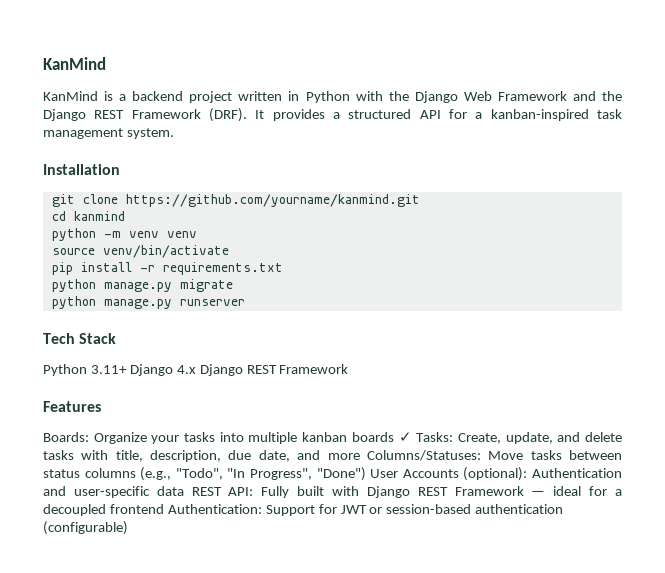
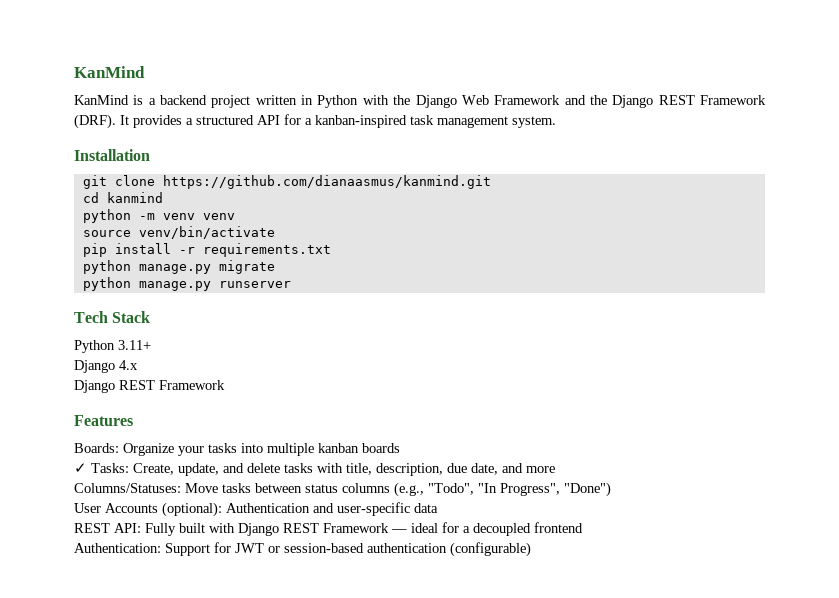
- git clone https://github.com/yourname/kanmind.git
+ git clone https://github.com/dianaasmus/kanmind.git
- Python 3.11+ Django 4.x Django REST Framework
+ Python 3.11+
+ Django 4.x
+ Django REST Framework
- Organize your tasks into multiple kanban boards ✓ Tasks:
+ Organize your tasks into multiple kanban boards
+ ✓ Tasks:
- Create, update, and delete tasks with title, description, due date, and more Columns/Statuses:
+ Create, update, and delete tasks with title, description, due date, and more
+ Columns/Statuses:
- Move tasks between status columns (e.g., "Todo", "In Progress", "Done") User Accounts (optional):
+ Move tasks between status columns (e.g., "Todo", "In Progress", "Done")
+ User Accounts (optional):
- Authentication and user-specific data REST API:
+ Authentication and user-specific data
+ REST API:
- Fully built with Django REST Framework — ideal for a decoupled frontend Authentication:
+ Fully built with Django REST Framework — ideal for a decoupled frontend
+ Authentication:

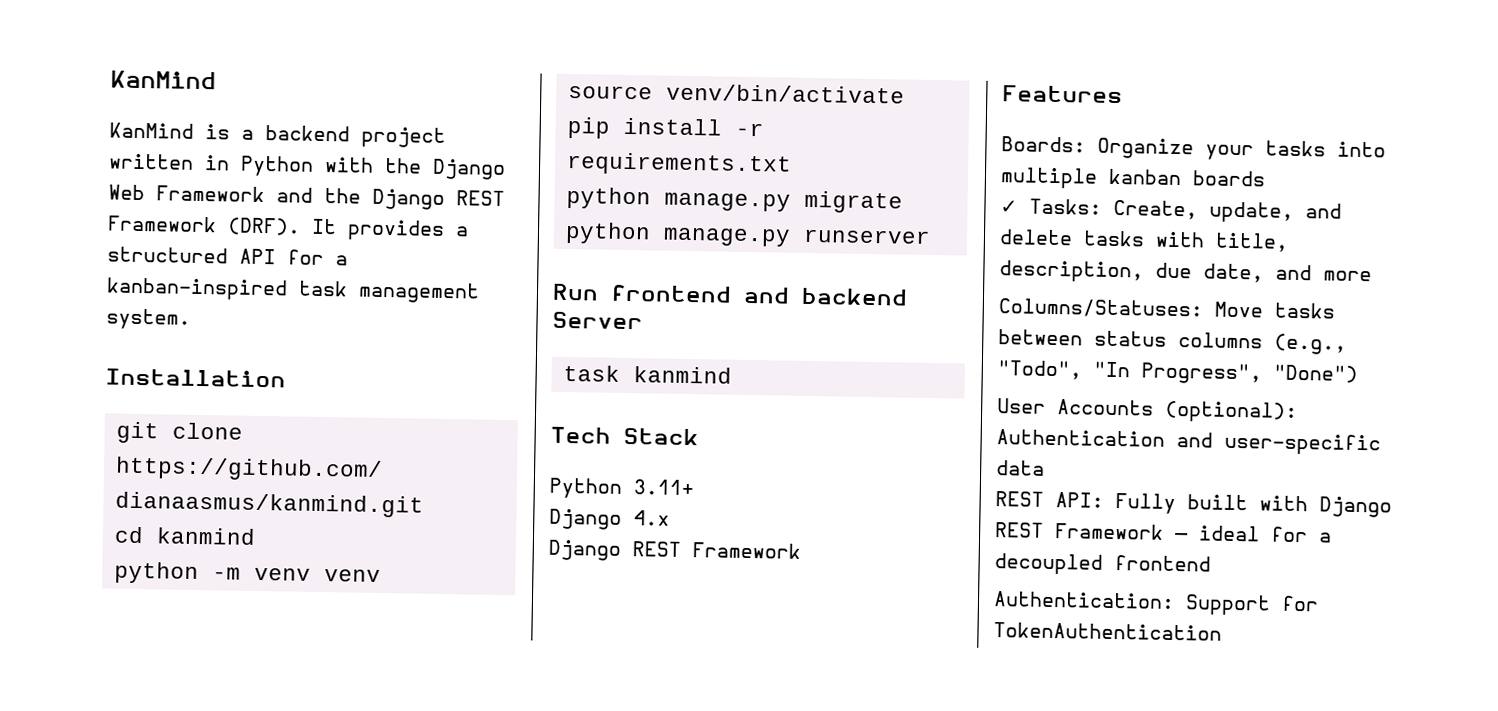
+ Run frontend and backend Server
+ task kanmind
- Authentication: Support for JWT or session-based authentication (configurable)
+ Authentication: Support for TokenAuthentication

